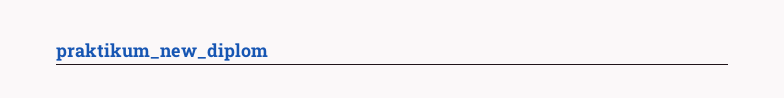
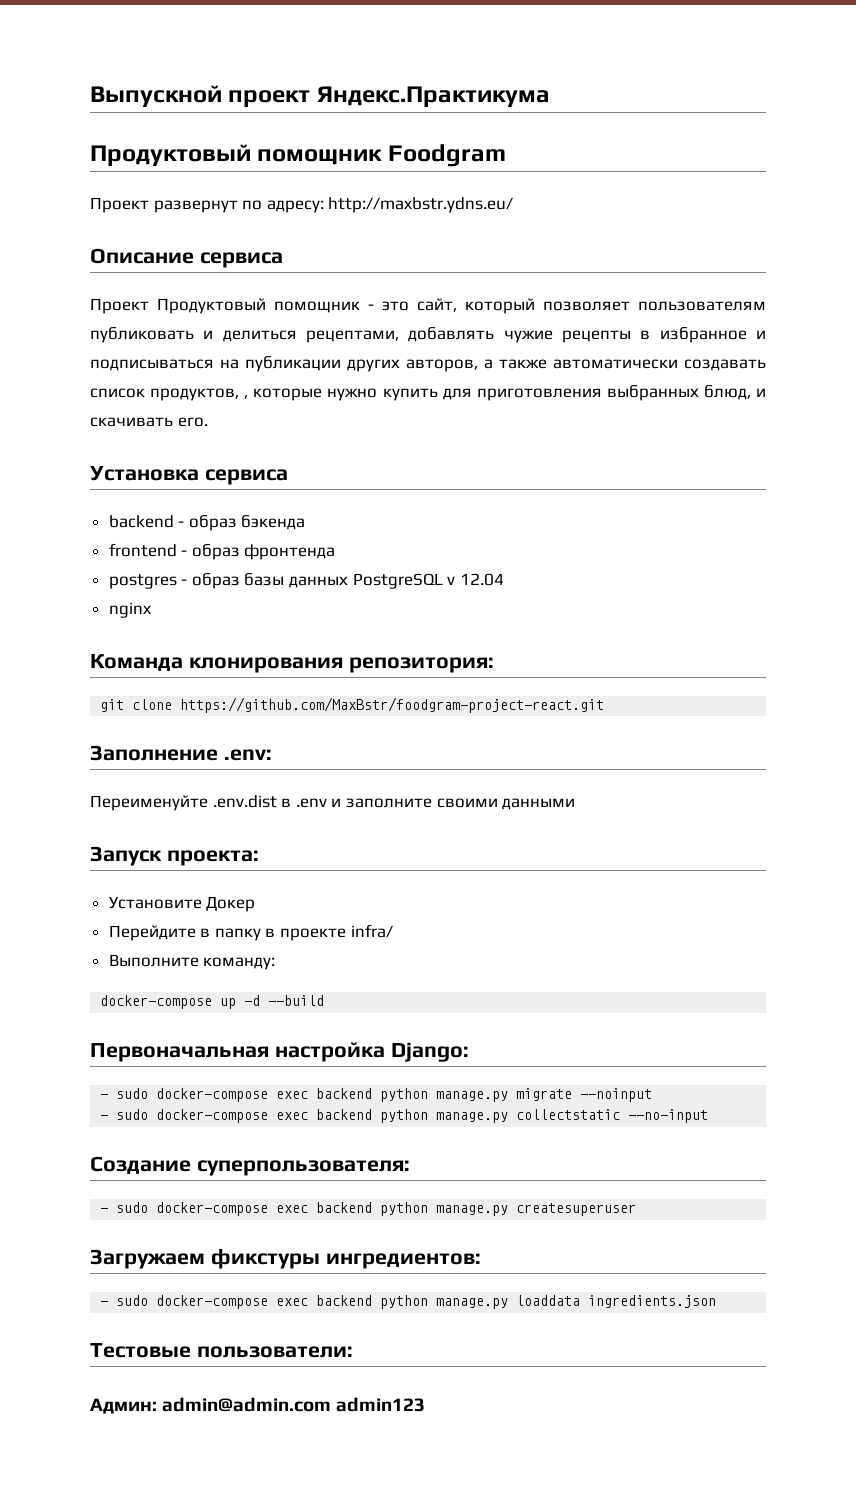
- praktikum_new_diplom
+ Выпускной проект Яндекс.Практикума
+ Продуктовый помощник Foodgram
+ Проект развернут по адресу: http://maxbstr.ydns.eu/
+ Описание сервиса
+ Проект Продуктовый помощник - это сайт, который позволяет пользователям публиковать и делиться рецептами, добавлять чужие рецепты в избранное и подписываться на публикации других авторов, а также автоматически создавать список продуктов, , которые нужно купить для приготовления выбранных блюд, и скачивать его.
+ Установка сервиса
+ backend - образ бэкенда
+ frontend - образ фронтенда
+ postgres - образ базы данных PostgreSQL v 12.04
+ nginx
+ Команда клонирования репозитория:
+ git clone https://github.com/MaxBstr/foodgram-project-react.git
+ Заполнение .env:
+ Переименуйте .env.dist в .env и заполните своими данными
+ Запуск проекта:
+ Установите Докер
+ Перейдите в папку в проекте infra/
+ Выполните команду:
+ docker-compose up -d --build
+ Первоначальная настройка Django:
+ - sudo docker-compose exec backend python manage.py migrate --noinput
+ - sudo docker-compose exec backend python manage.py collectstatic --no-input
+ Создание суперпользователя:
+ - sudo docker-compose exec backend python manage.py createsuperuser
+ Загружаем фикстуры ингредиентов:
+ - sudo docker-compose exec backend python manage.py loaddata ingredients.json
+ Тестовые пользователи:
+ Админ: admin@admin.com admin123

